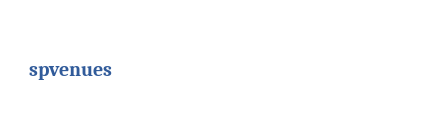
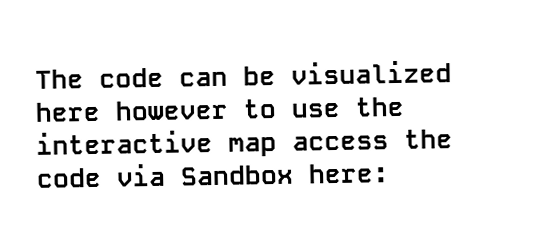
- spvenues
+ The code can be visualized here however to use the interactive map access the code via Sandbox here:

